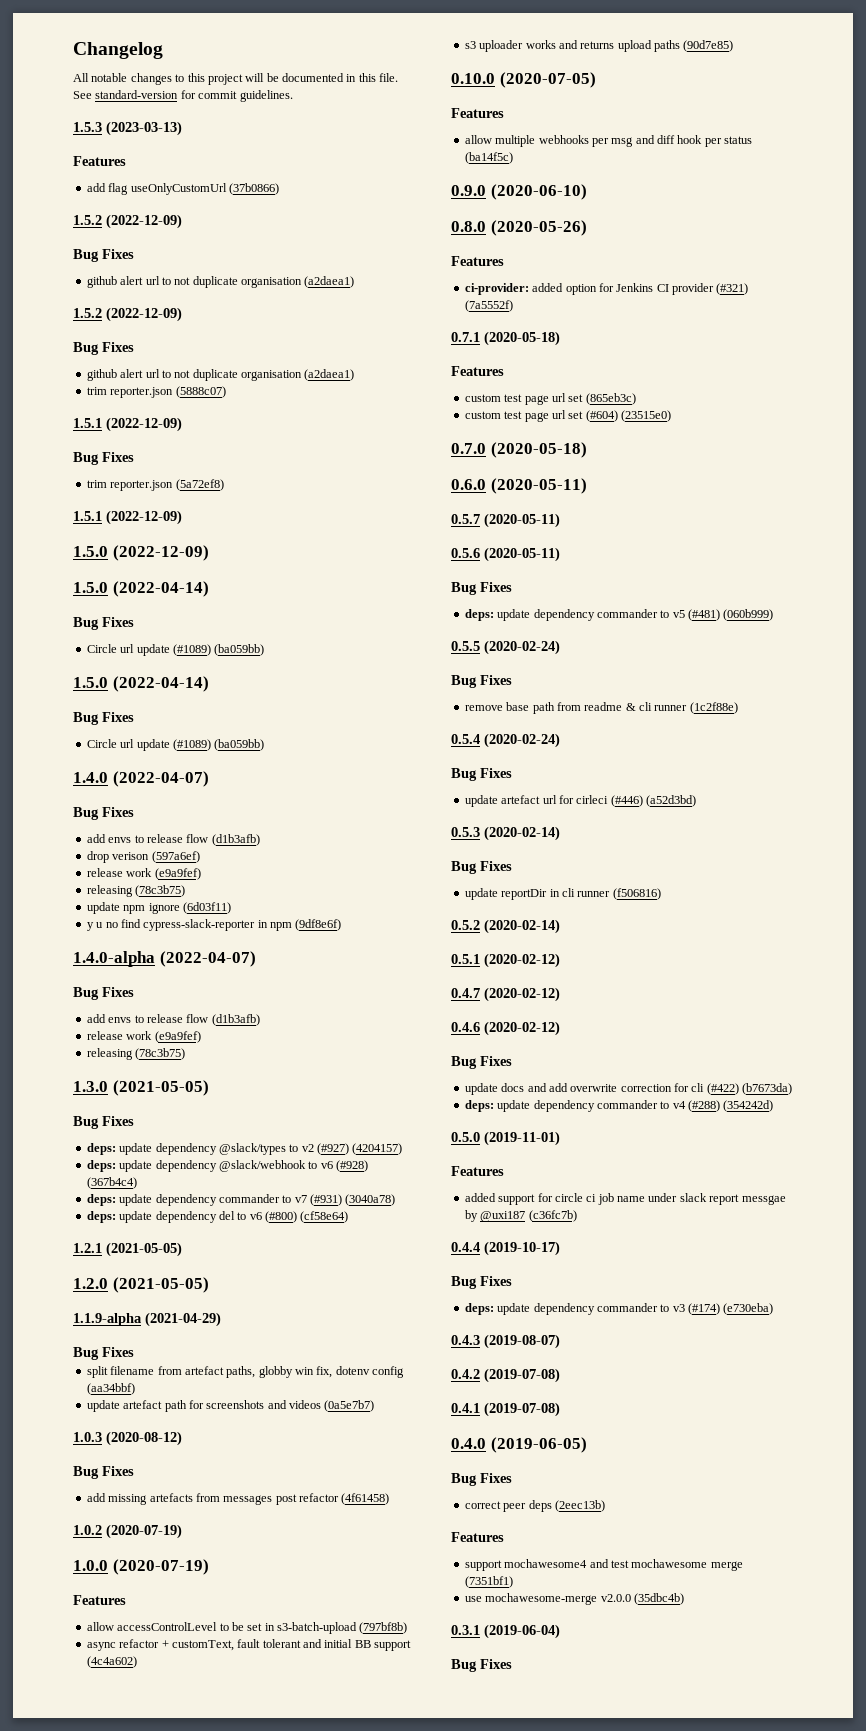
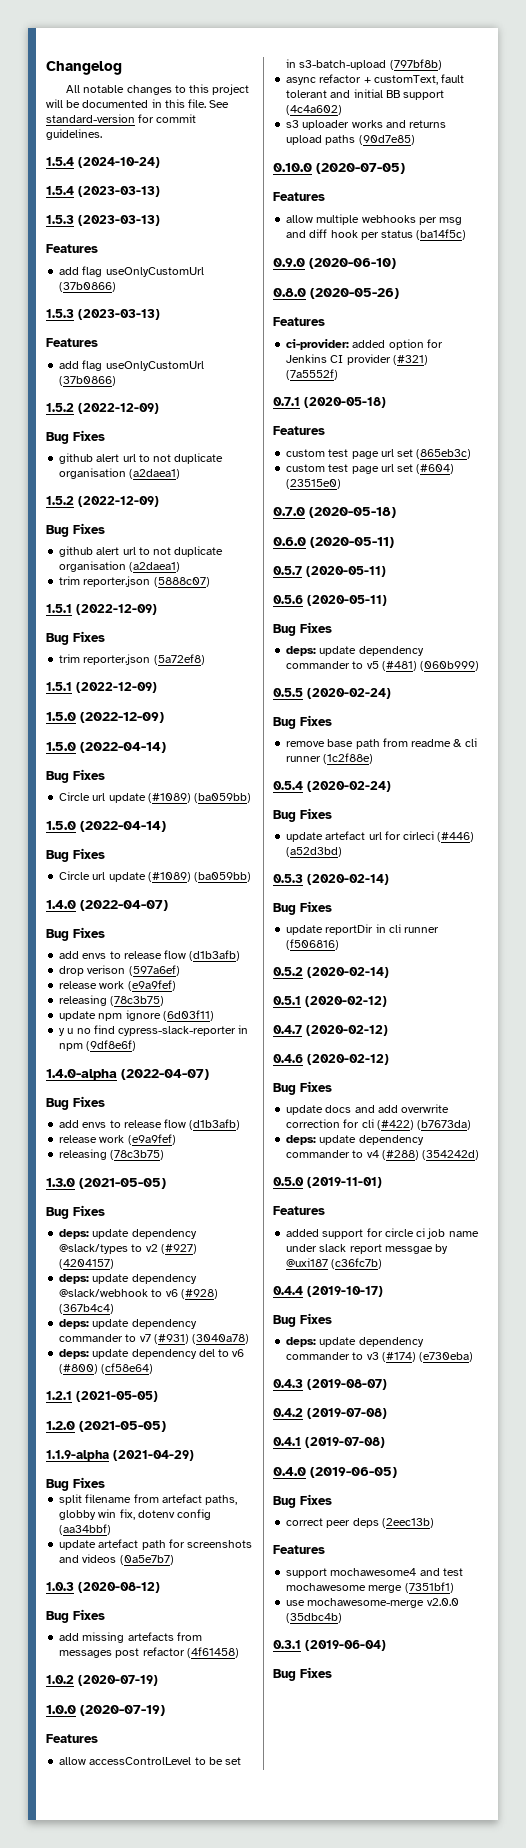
+ 1.5.4 (2024-10-24)
+ 1.5.4 (2023-03-13)
+ 1.5.3 (2023-03-13)
+ Features
+ add flag useOnlyCustomUrl (37b0866)

